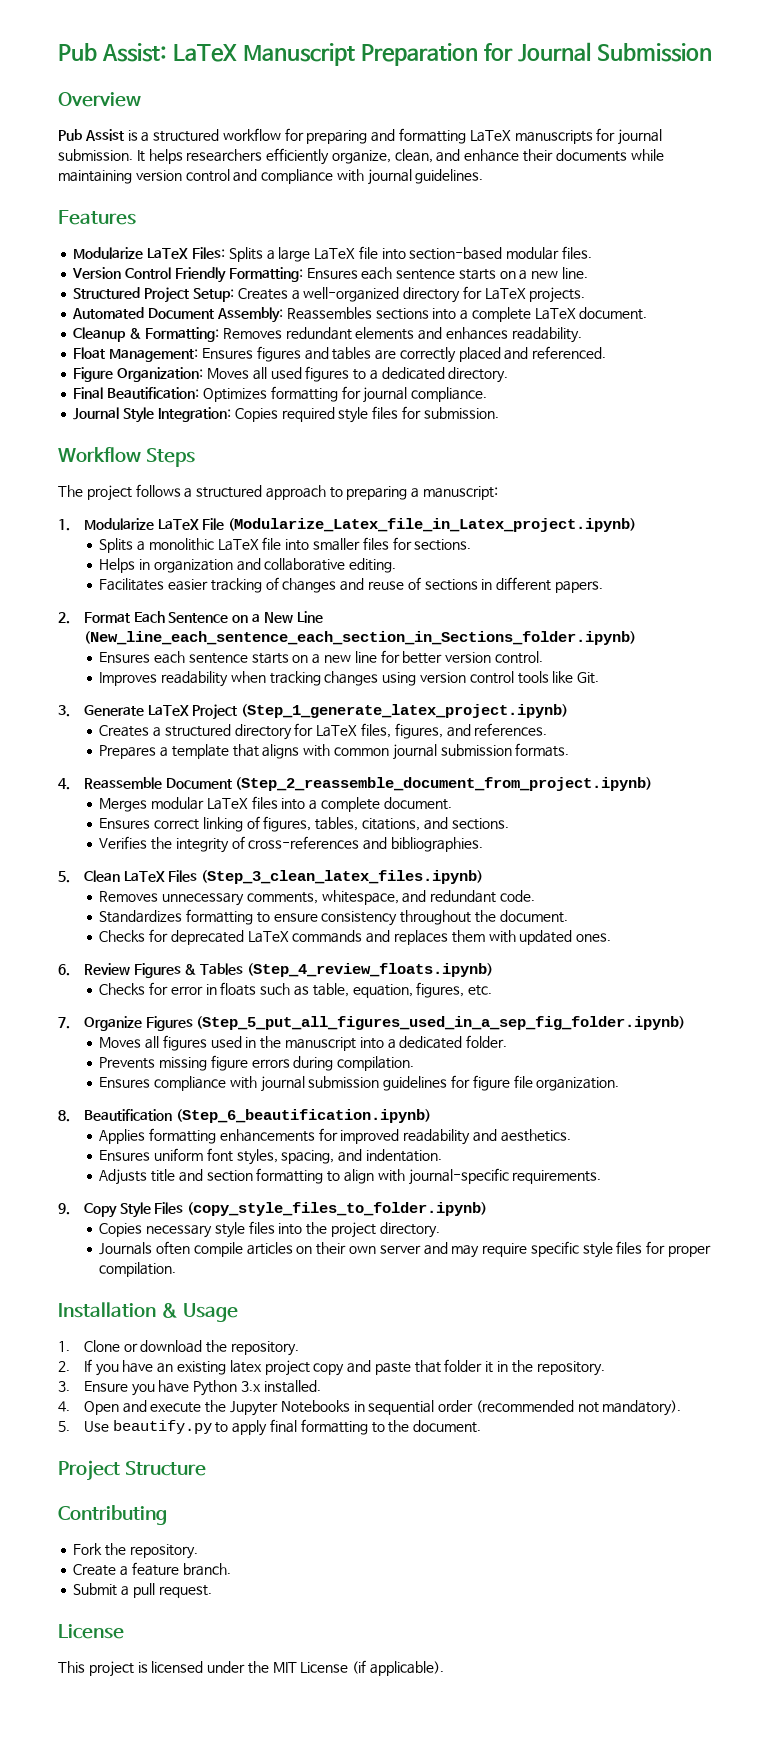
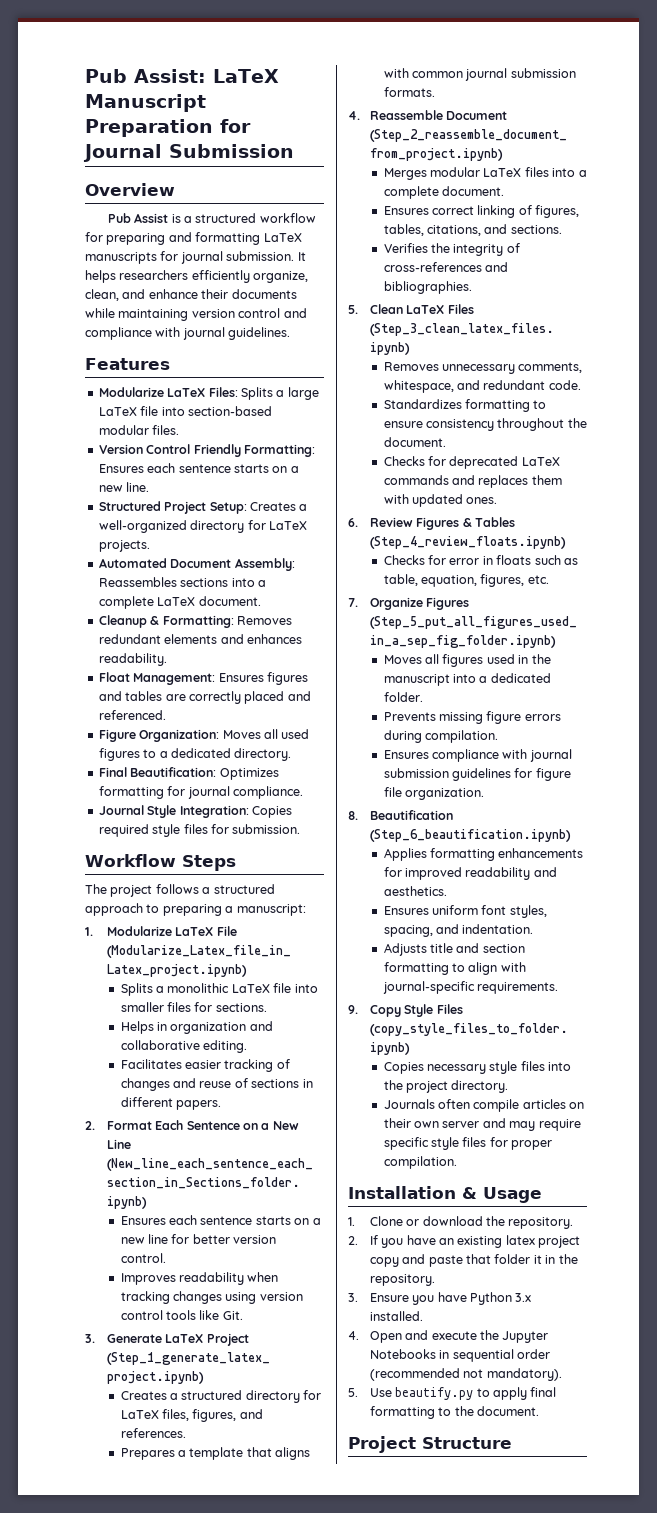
- Contributing
- Fork the repository.
- Create a feature branch.
- Submit a pull request.
- License
- This project is licensed under the MIT License (if applicable).

